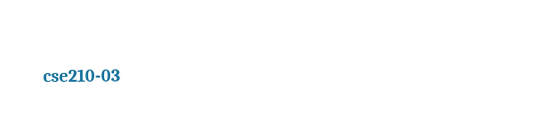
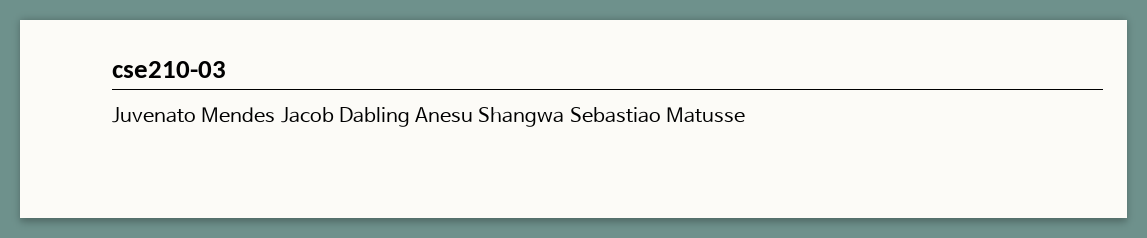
+ Juvenato Mendes Jacob Dabling Anesu Shangwa Sebastiao Matusse

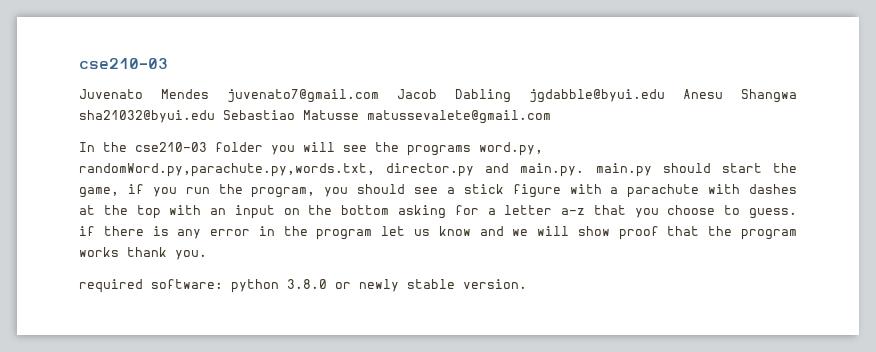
- Juvenato Mendes Jacob Dabling Anesu Shangwa Sebastiao Matusse
+ Juvenato Mendes juvenato7@gmail.com Jacob Dabling jgdabble@byui.edu Anesu Shangwa sha21032@byui.edu Sebastiao Matusse matussevalete@gmail.com
+ In the cse210-03 folder you will see the programs word.py, randomWord.py,parachute.py,words.txt, director.py and main.py. main.py should start the game, if you run the program, you should see a stick figure with a parachute with dashes at the top with an input on the bottom asking for a letter a-z that you choose to guess. if there is any error in the program let us know and we will show proof that the program works thank you.
+ required software: python 3.8.0 or newly stable version.

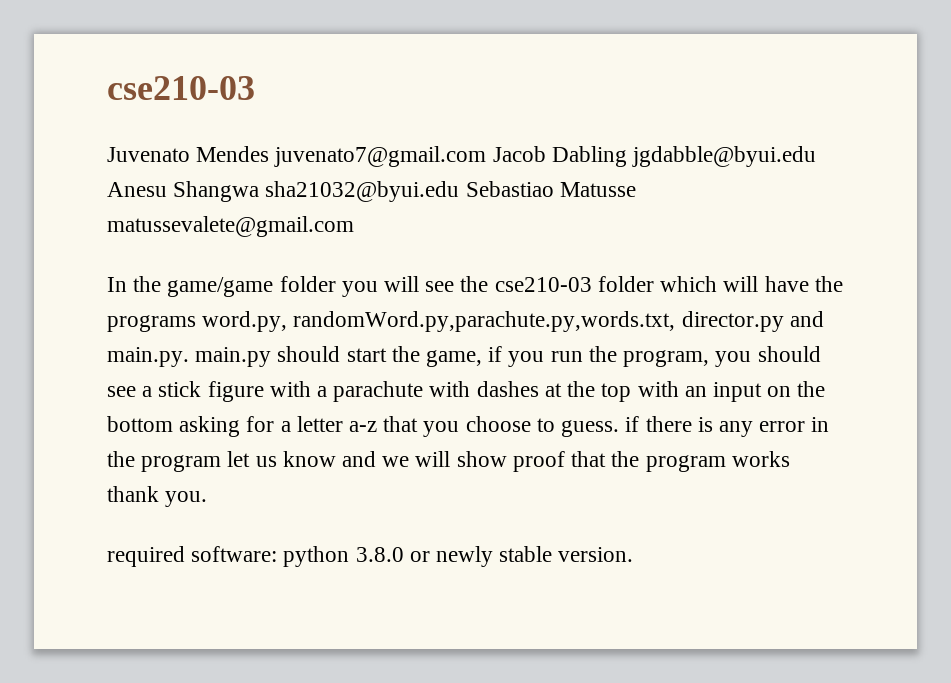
- In the cse210-03 folder you will see the programs word.py, randomWord.py,parachute.py,words.txt, director.py and main.py. main.py should start the game, if you run the program, you should see a stick figure with a parachute with dashes at the top with an input on the bottom asking for a letter a-z that you choose to guess. if there is any error in the program let us know and we will show proof that the program works thank you.
+ In the game/game folder you will see the cse210-03 folder which will have the programs word.py, randomWord.py,parachute.py,words.txt, director.py and main.py. main.py should start the game, if you run the program, you should see a stick figure with a parachute with dashes at the top with an input on the bottom asking for a letter a-z that you choose to guess. if there is any error in the program let us know and we will show proof that the program works thank you.

